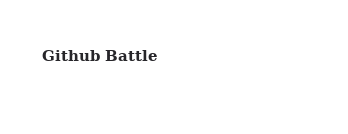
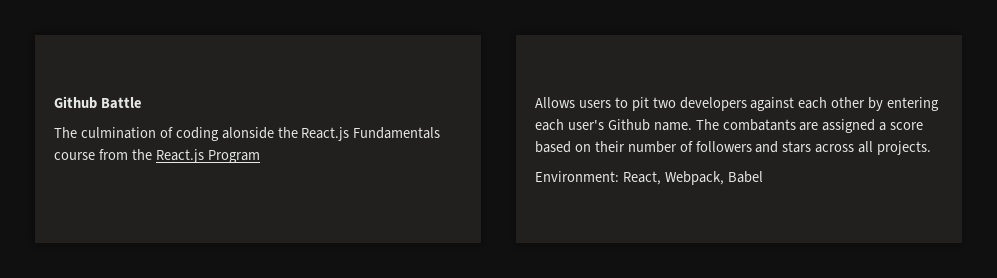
+ The culmination of coding alonside the React.js Fundamentals course from the React.js Program
+ Allows users to pit two developers against each other by entering each user's Github name. The combatants are assigned a score based on their number of followers and stars across all projects.
+ Environment: React, Webpack, Babel

